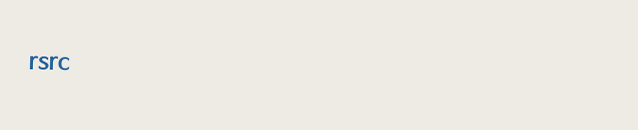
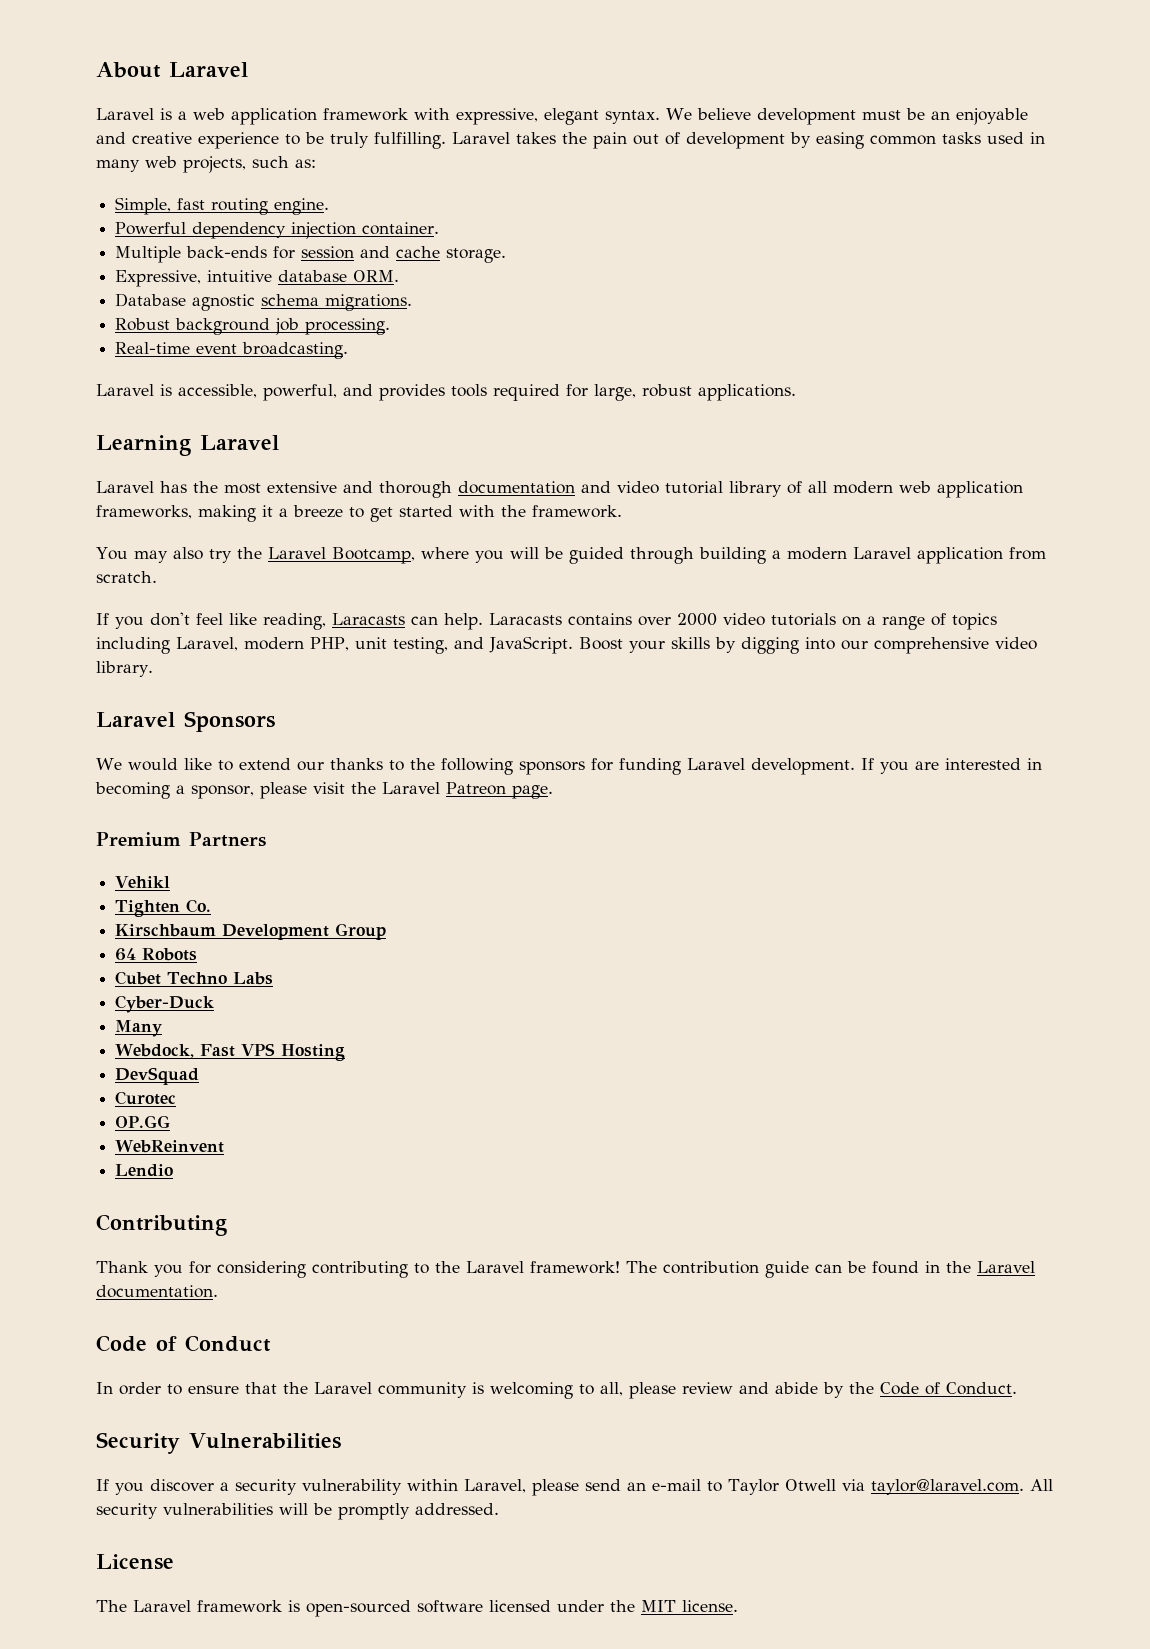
- rsrc
+ About Laravel
+ Laravel is a web application framework with expressive, elegant syntax. We believe development must be an enjoyable and creative experience to be truly fulfilling. Laravel takes the pain out of development by easing common tasks used in many web projects, such as:
+ Simple, fast routing engine.
+ Powerful dependency injection container.
+ Multiple back-ends for session and cache storage.
+ Expressive, intuitive database ORM.
+ Database agnostic schema migrations.
+ Robust background job processing.
+ Real-time event broadcasting.
+ Laravel is accessible, powerful, and provides tools required for large, robust applications.
+ Learning Laravel
+ Laravel has the most extensive and thorough documentation and video tutorial library of all modern web application frameworks, making it a breeze to get started with the framework.
+ You may also try the Laravel Bootcamp, where you will be guided through building a modern Laravel application from scratch.
+ If you don't feel like reading, Laracasts can help. Laracasts contains over 2000 video tutorials on a range of topics including Laravel, modern PHP, unit testing, and JavaScript. Boost your skills by digging into our comprehensive video library.
+ Laravel Sponsors
+ We would like to extend our thanks to the following sponsors for funding Laravel development. If you are interested in becoming a sponsor, please visit the Laravel Patreon page.
+ Premium Partners
+ Vehikl
+ Tighten Co.
+ Kirschbaum Development Group
+ 64 Robots
+ Cubet Techno Labs
+ Cyber-Duck
+ Many
+ Webdock, Fast VPS Hosting
+ DevSquad
+ Curotec
+ OP.GG
+ WebReinvent
+ Lendio
+ Contributing
+ Thank you for considering contributing to the Laravel framework! The contribution guide can be found in the Laravel documentation.
+ Code of Conduct
+ In order to ensure that the Laravel community is welcoming to all, please review and abide by the Code of Conduct.
+ Security Vulnerabilities
+ If you discover a security vulnerability within Laravel, please send an e-mail to Taylor Otwell via taylor@laravel.com. All security vulnerabilities will be promptly addressed.
+ License
+ The Laravel framework is open-sourced software licensed under the MIT license.

